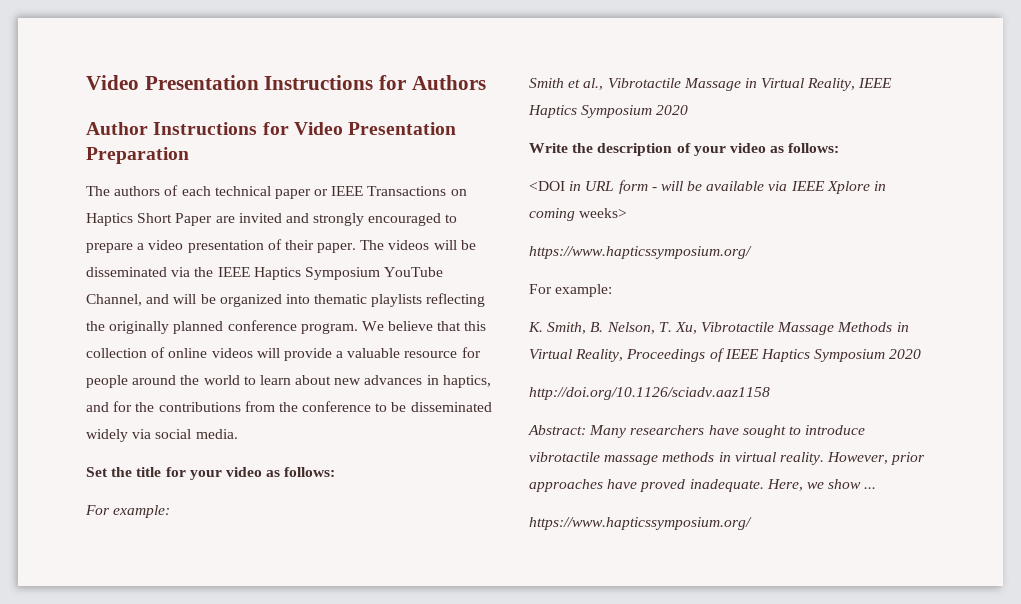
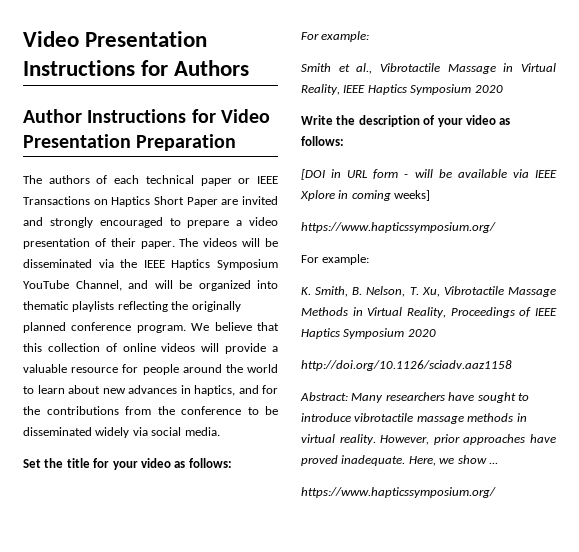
- <DOI in URL form - will be available via IEEE Xplore in coming weeks>
+ [DOI in URL form - will be available via IEEE Xplore in coming weeks]

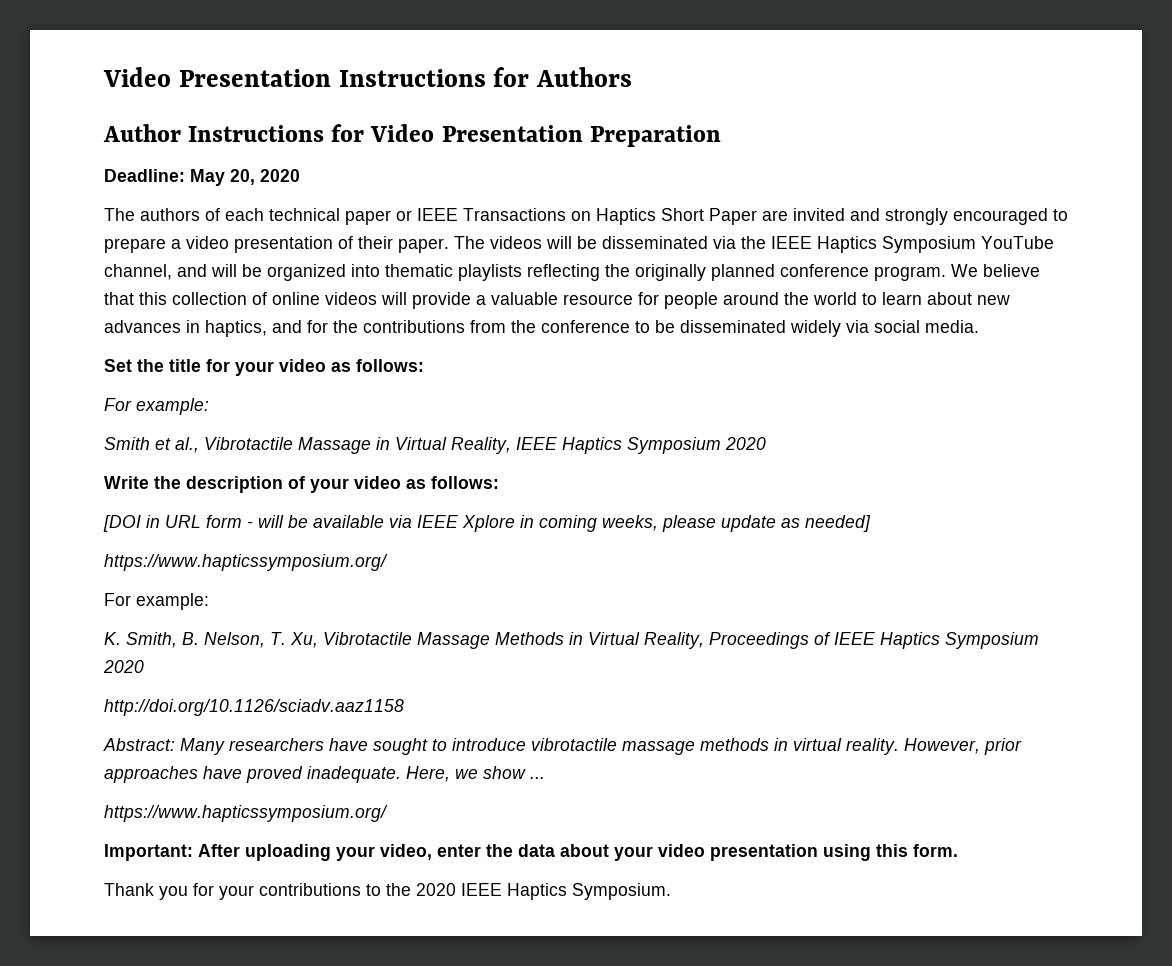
+ Deadline: May 20, 2020
- The videos will be disseminated via the IEEE Haptics Symposium YouTube Channel, and will be organized into thematic playlists reflecting the originally planned conference program.
+ The videos will be disseminated via the IEEE Haptics Symposium YouTube channel, and will be organized into thematic playlists reflecting the originally planned conference program.
- [DOI in URL form - will be available via IEEE Xplore in coming weeks]
+ [DOI in URL form - will be available via IEEE Xplore in coming weeks, please update as needed]
+ Important: After uploading your video, enter the data about your video presentation using this form.
+ Thank you for your contributions to the 2020 IEEE Haptics Symposium.

